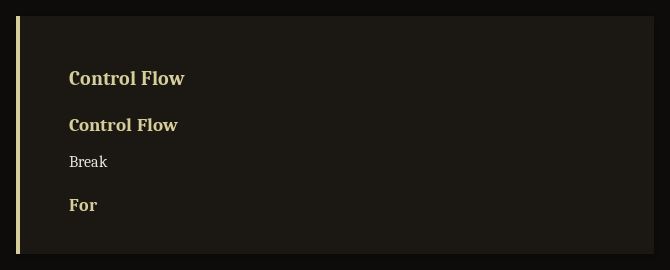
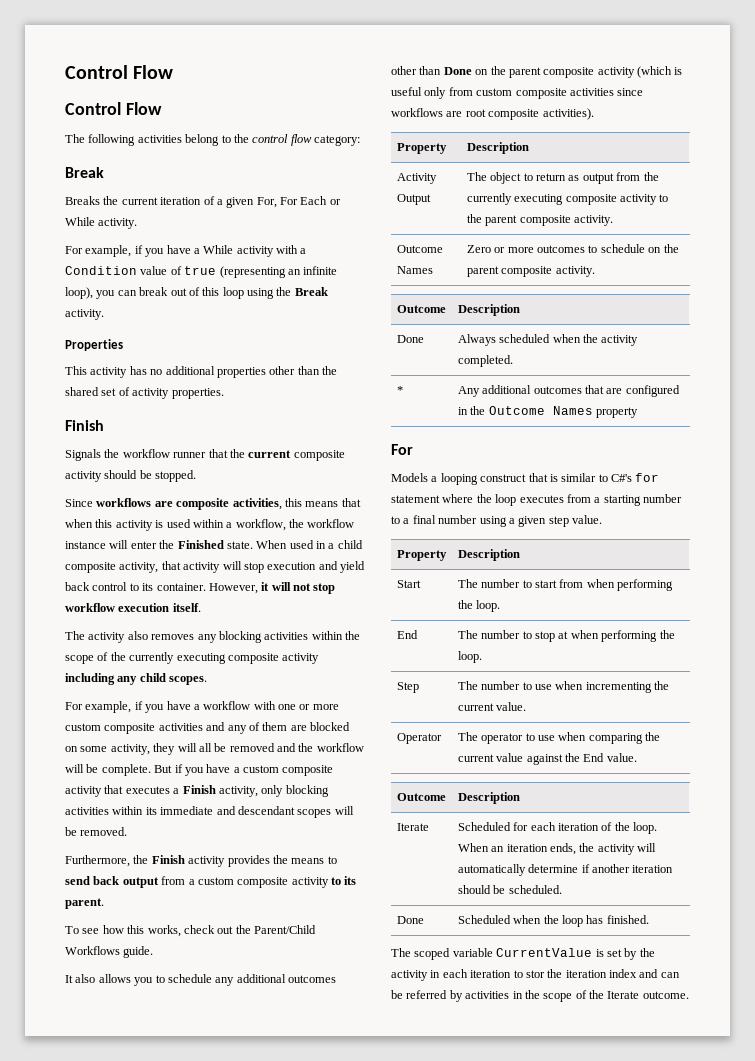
+ The following activities belong to the control flow category:
  Break
+ Breaks the current iteration of a given For, For Each or While activity.
+ For example, if you have a While activity with a Condition value of true (representing an infinite loop), you can break out of this loop using the Break activity.
+ Properties
+ This activity has no additional properties other than the shared set of activity properties.
+ Finish
+ Signals the workflow runner that the current composite activity should be stopped.
+ Since workflows are composite activities, this means that when this activity is used within a workflow, the workflow instance will enter the Finished state. When used in a child composite activity, that activity will stop execution and yield back control to its container. However, it will not stop workflow execution itself.
+ The activity also removes any blocking activities within the scope of the currently executing composite activity including any child scopes.
+ For example, if you have a workflow with one or more custom composite activities and any of them are blocked on some activity, they will all be removed and the workflow will be complete. But if you have a custom composite activity that executes a Finish activity, only blocking activities within its immediate and descendant scopes will be removed.
+ Furthermore, the Finish activity provides the means to send back output from a custom composite activity to its parent.
+ To see how this works, check out the Parent/Child Workflows guide.
+ It also allows you to schedule any additional outcomes other than Done on the parent composite activity (which is useful only from custom composite activities since workflows are root composite activities).
+ Property | Description
+ Activity Output | The object to return as output from the currently executing composite activity to the parent composite activity.
+ Outcome Names | Zero or more outcomes to schedule on the parent composite activity.
+ Outcome | Description
+ Done | Always scheduled when the activity completed.
+ * | Any additional outcomes that are configured in the Outcome Names property
  For
+ Models a looping construct that is similar to C#'s for statement where the loop executes from a starting number to a final number using a given step value.
+ Property | Description
+ Start | The number to start from when performing the loop.
+ End | The number to stop at when performing the loop.
+ Step | The number to use when incrementing the current value.
+ Operator | The operator to use when comparing the current value against the End value.
+ Outcome | Description
+ Iterate | Scheduled for each iteration of the loop. When an iteration ends, the activity will automatically determine if another iteration should be scheduled.
+ Done | Scheduled when the loop has finished.
+ The scoped variable CurrentValue is set by the activity in each iteration to stor the iteration index and can be referred by activities in the scope of the Iterate outcome.

